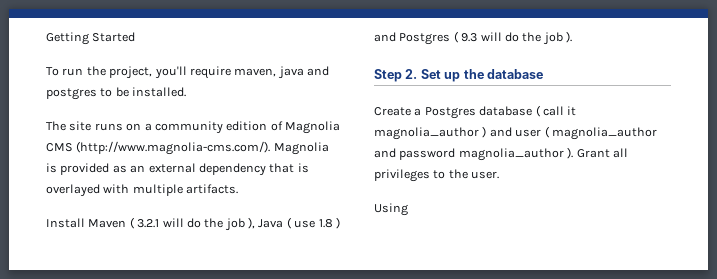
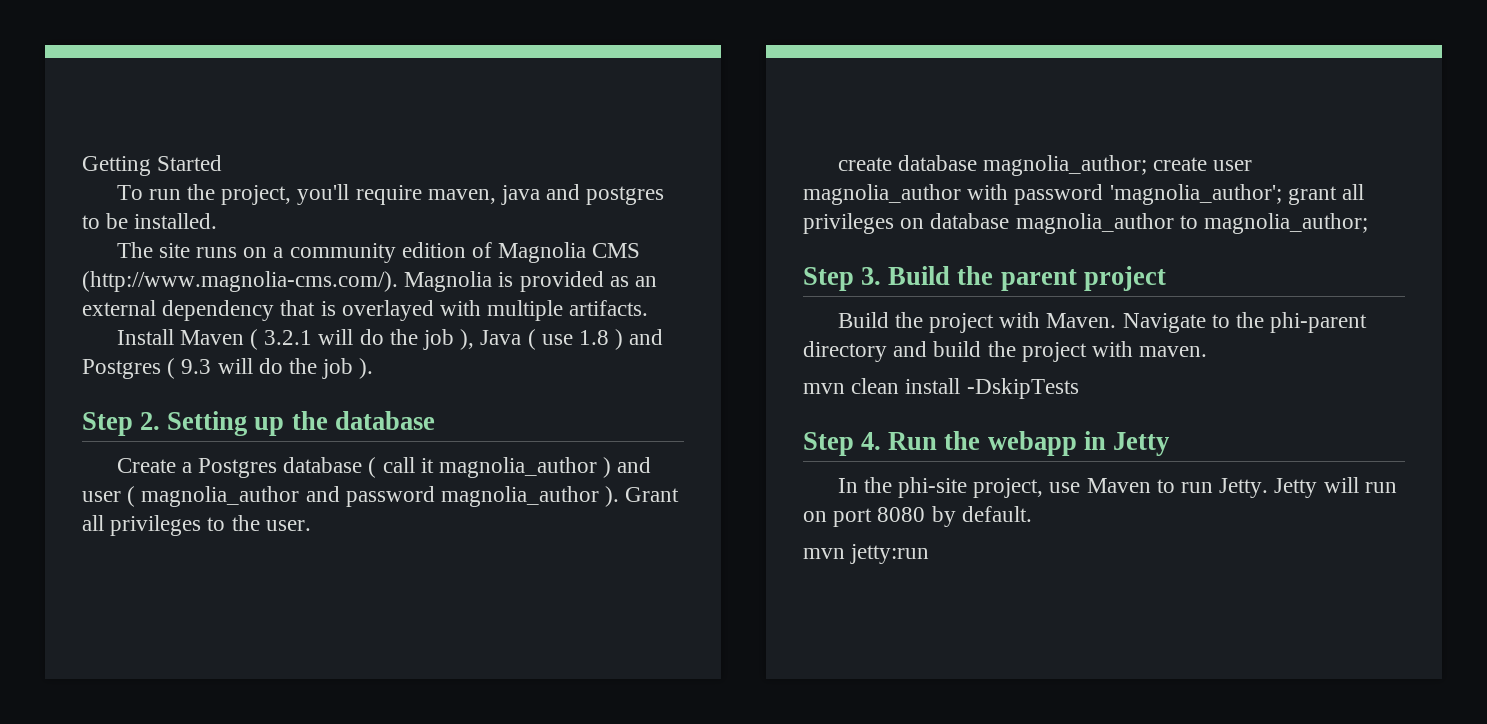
- Step 2. Set up the database
+ Step 2. Setting up the database
- Using
+ create database magnolia_author; create user magnolia_author with password 'magnolia_author'; grant all privileges on database magnolia_author to magnolia_author;
+ Step 3. Build the parent project
+ Build the project with Maven. Navigate to the phi-parent directory and build the project with maven.
+ mvn clean install -DskipTests
+ Step 4. Run the webapp in Jetty
+ In the phi-site project, use Maven to run Jetty. Jetty will run on port 8080 by default.
+ mvn jetty:run

